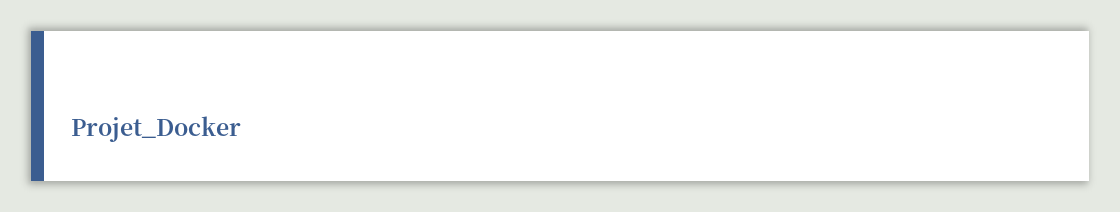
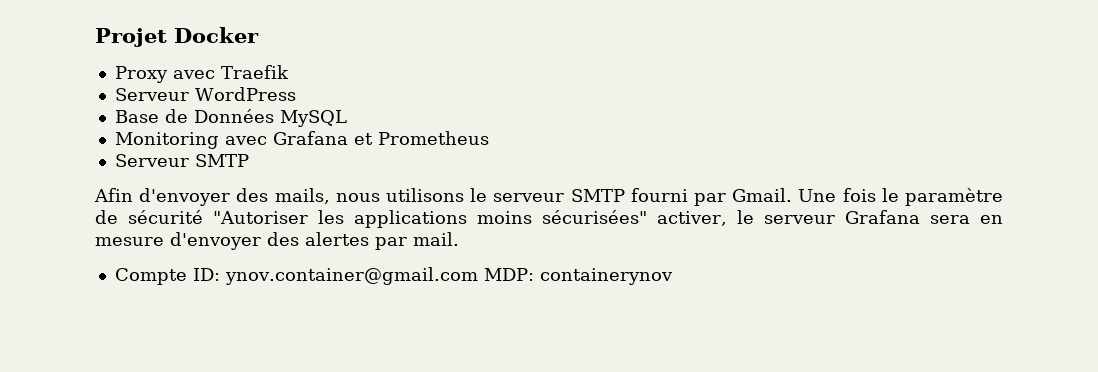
- Projet_Docker
+ Projet Docker
+ Proxy avec Traefik
+ Serveur WordPress
+ Base de Données MySQL
+ Monitoring avec Grafana et Prometheus
+ Serveur SMTP
+ Afin d'envoyer des mails, nous utilisons le serveur SMTP fourni par Gmail. Une fois le paramètre de sécurité "Autoriser les applications moins sécurisées" activer, le serveur Grafana sera en mesure d'envoyer des alertes par mail.
+ Compte ID: ynov.container@gmail.com MDP: containerynov

